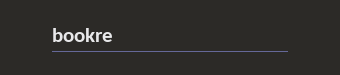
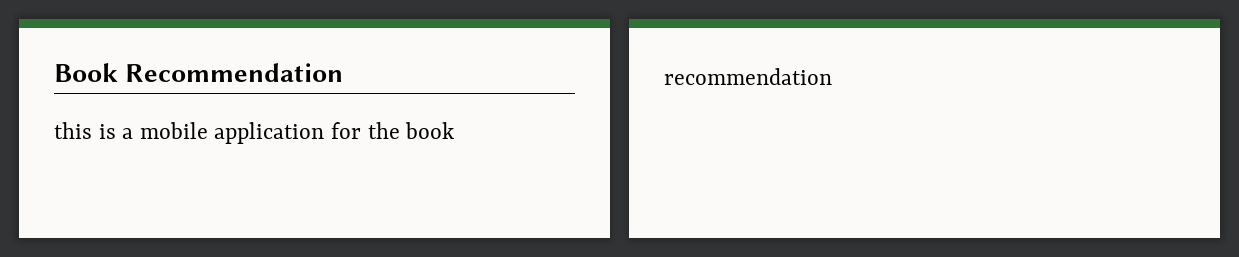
- bookre
+ Book Recommendation
+ this is a mobile application for the book recommendation

